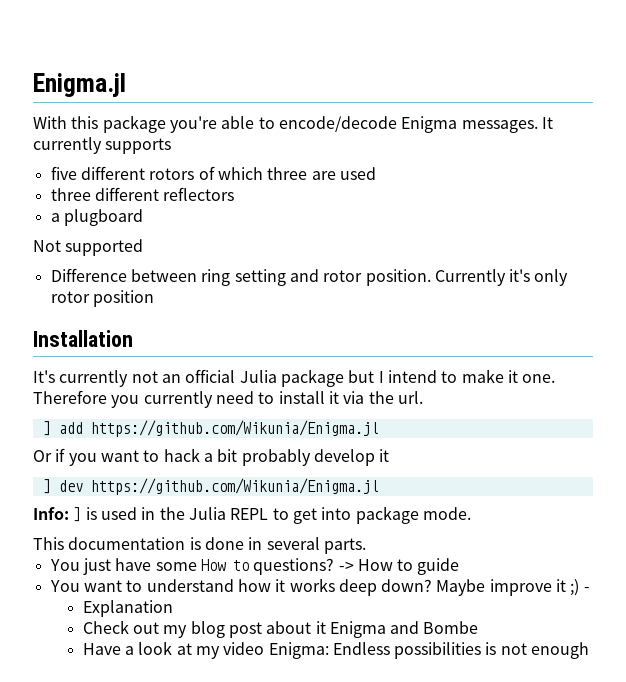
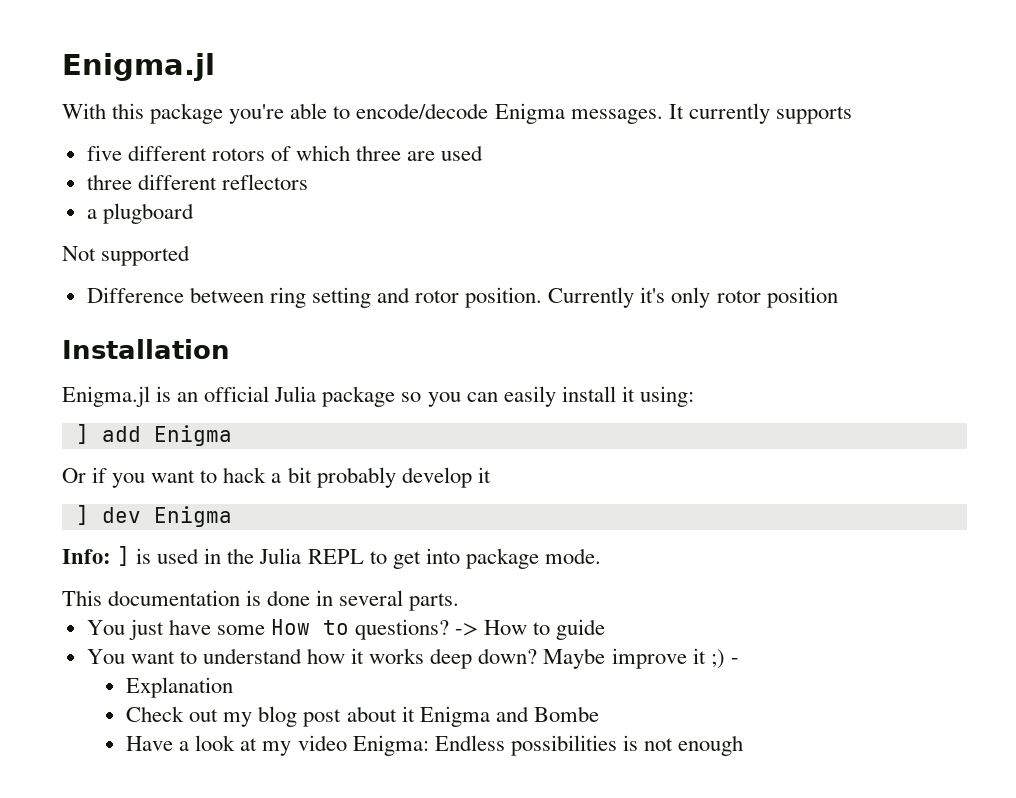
- It's currently not an official Julia package but I intend to make it one. Therefore you currently need to install it via the url.
+ Enigma.jl is an official Julia package so you can easily install it using:
- ] add https://github.com/Wikunia/Enigma.jl
+ ] add Enigma
- ] dev https://github.com/Wikunia/Enigma.jl
+ ] dev Enigma

